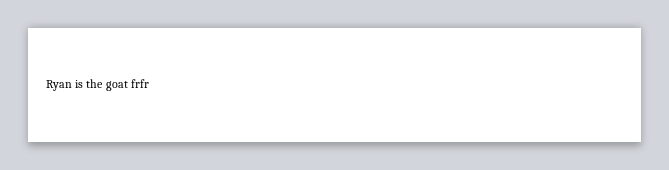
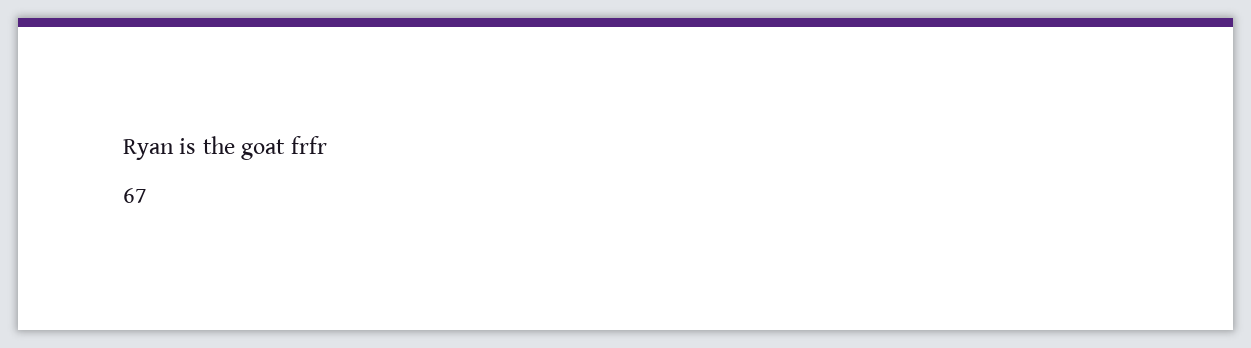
+ 67

